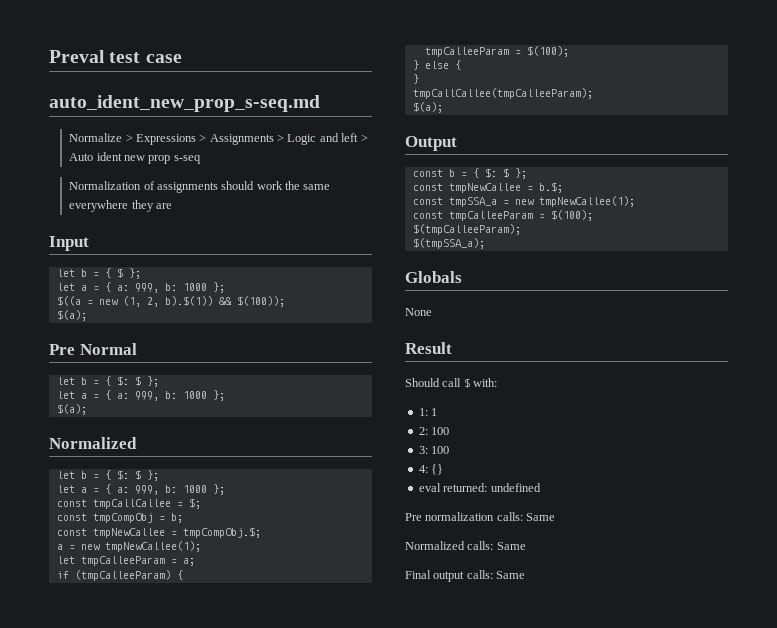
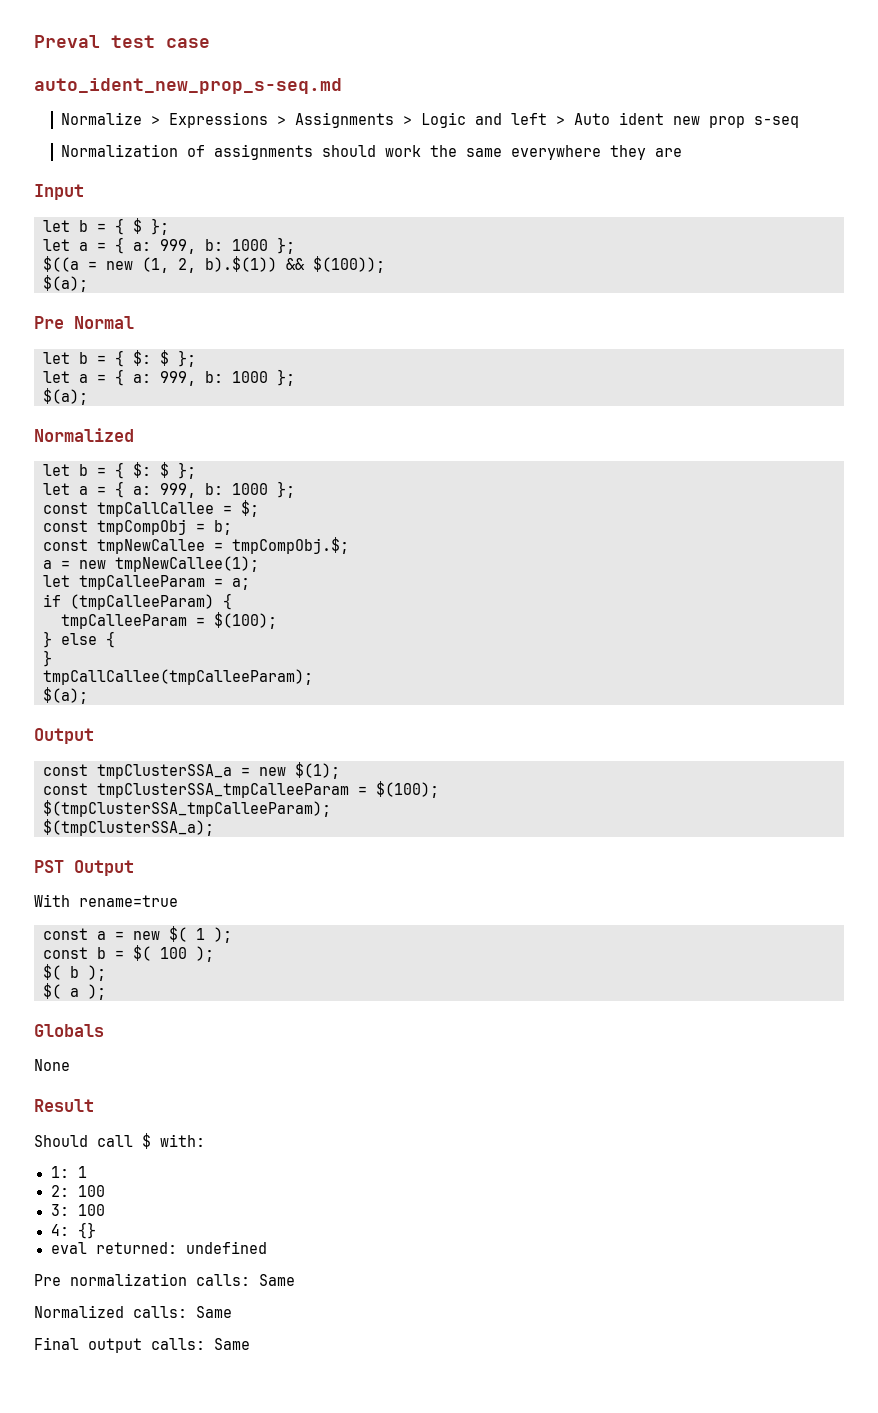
- const b = { $: $ };
- const tmpNewCallee = b.$;
- const tmpSSA_a = new tmpNewCallee(1);
- const tmpCalleeParam = $(100);
- $(tmpCalleeParam);
- $(tmpSSA_a);
+ const tmpClusterSSA_a = new $(1);
+ const tmpClusterSSA_tmpCalleeParam = $(100);
+ $(tmpClusterSSA_tmpCalleeParam);
+ $(tmpClusterSSA_a);
+ PST Output
+ With rename=true
+ const a = new $( 1 );
+ const b = $( 100 );
+ $( b );
+ $( a );

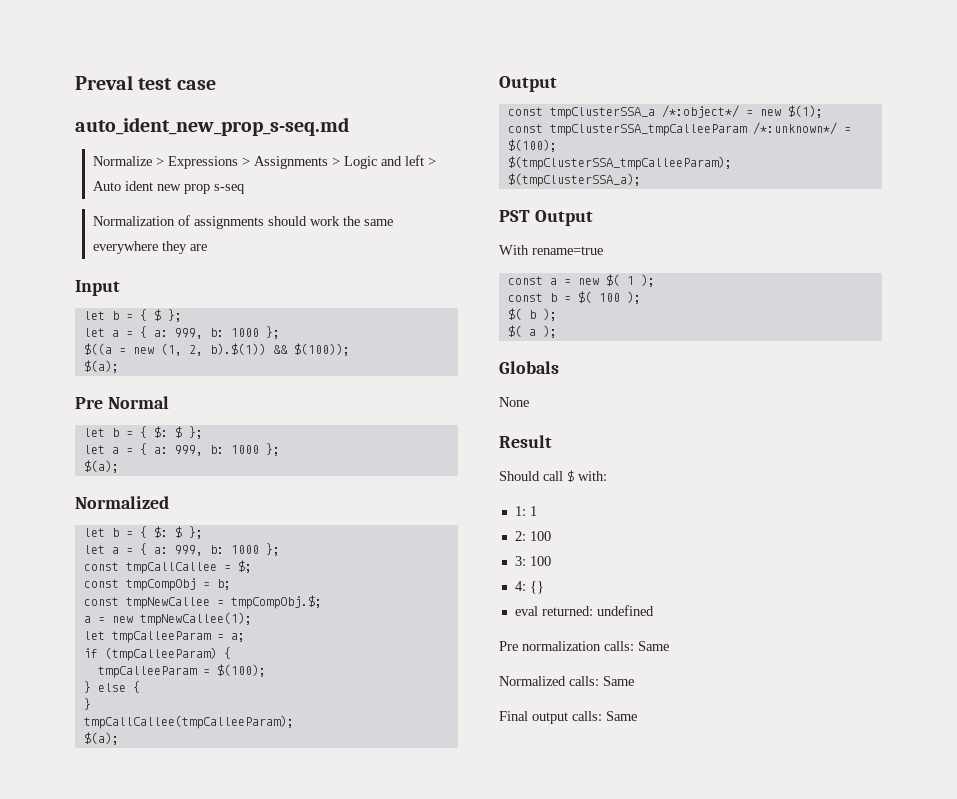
- const tmpClusterSSA_a = new $(1);
+ const tmpClusterSSA_a /*:object*/ = new $(1);
- const tmpClusterSSA_tmpCalleeParam = $(100);
+ const tmpClusterSSA_tmpCalleeParam /*:unknown*/ = $(100);

